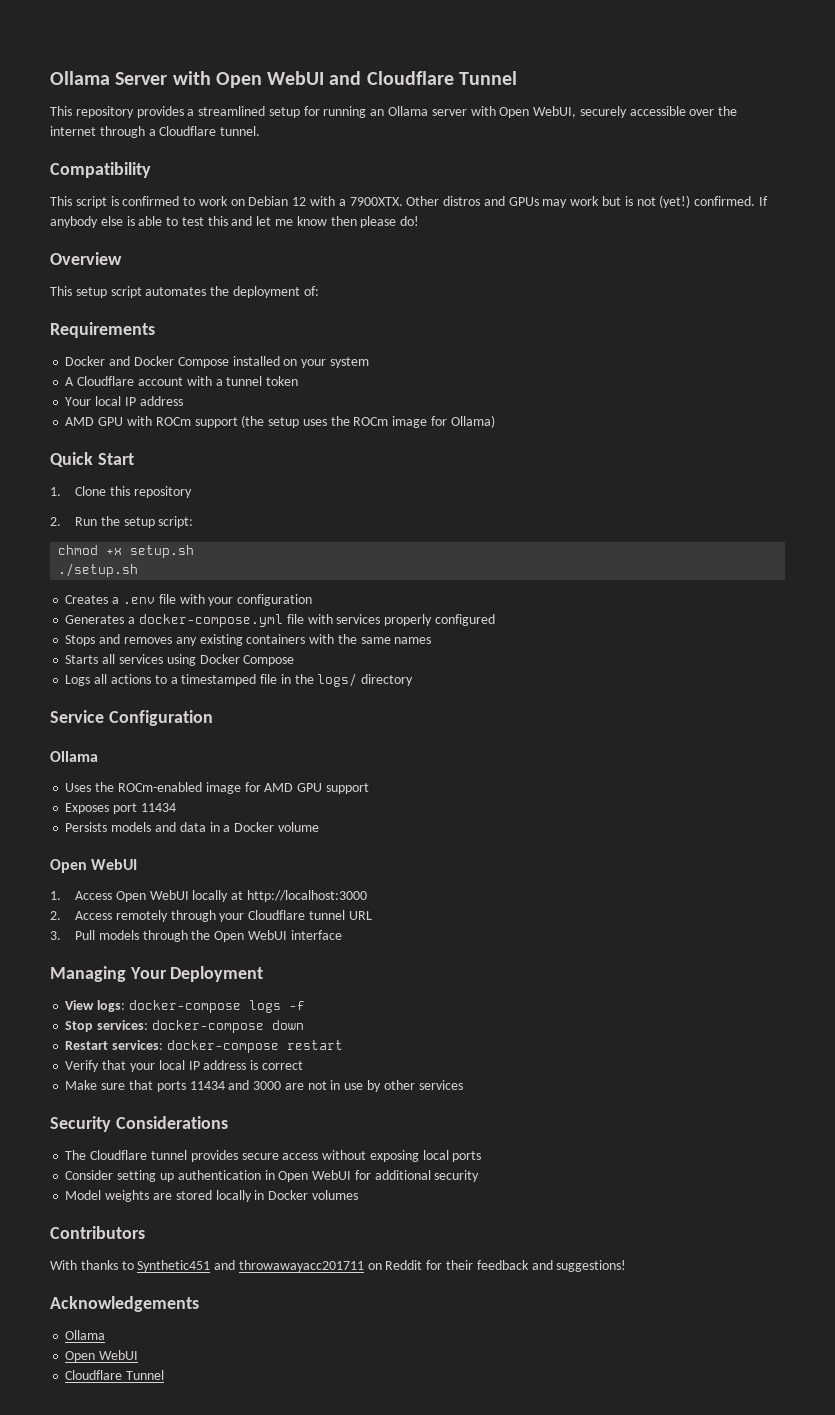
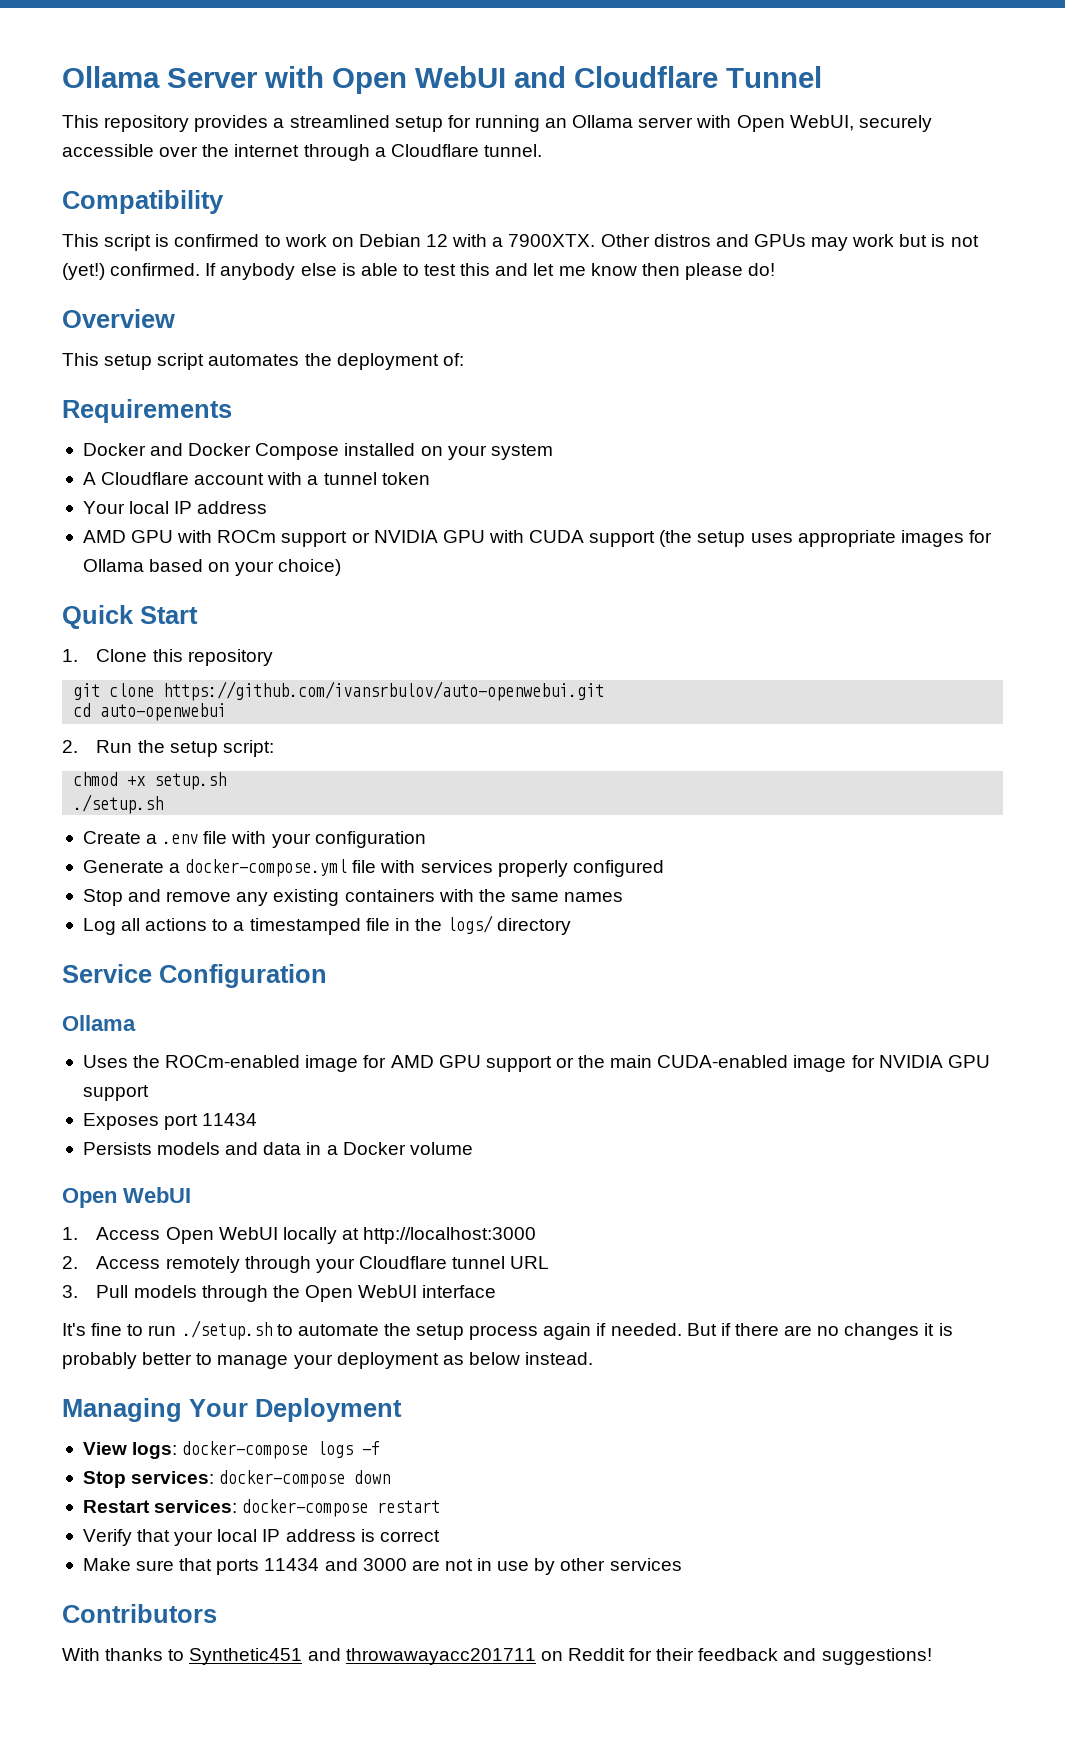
- AMD GPU with ROCm support (the setup uses the ROCm image for Ollama)
+ AMD GPU with ROCm support or NVIDIA GPU with CUDA support (the setup uses appropriate images for Ollama based on your choice)
+ git clone https://github.com/ivansrbulov/auto-openwebui.git
+ cd auto-openwebui
- Creates a .env file with your configuration
+ Create a .env file with your configuration
- Generates a docker-compose.yml file with services properly configured
+ Generate a docker-compose.yml file with services properly configured
- Stops and removes any existing containers with the same names
+ Stop and remove any existing containers with the same names
- Starts all services using Docker Compose
- Logs all actions to a timestamped file in the logs/ directory
+ Log all actions to a timestamped file in the logs/ directory
- Uses the ROCm-enabled image for AMD GPU support
+ Uses the ROCm-enabled image for AMD GPU support or the main CUDA-enabled image for NVIDIA GPU support
+ It's fine to run ./setup.sh to automate the setup process again if needed. But if there are no changes it is probably better to manage your deployment as below instead.
- Security Considerations
- The Cloudflare tunnel provides secure access without exposing local ports
- Consider setting up authentication in Open WebUI for additional security
- Model weights are stored locally in Docker volumes
- Acknowledgements
- Ollama
- Open WebUI
- Cloudflare Tunnel

